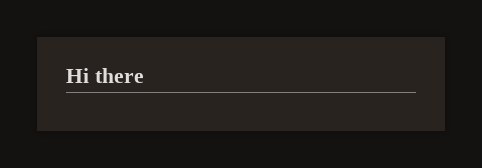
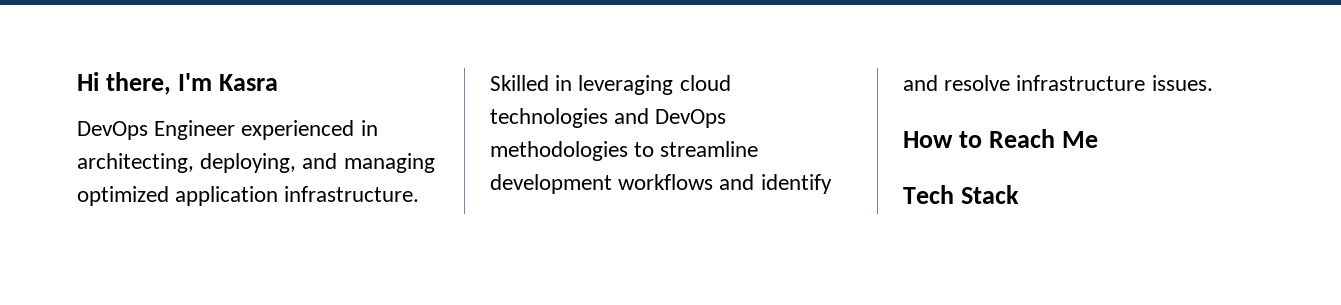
- Hi there
+ Hi there, I'm Kasra
+ DevOps Engineer experienced in architecting, deploying, and managing optimized application infrastructure. Skilled in leveraging cloud technologies and DevOps methodologies to streamline development workflows and identify and resolve infrastructure issues.
+ How to Reach Me
+ Tech Stack

